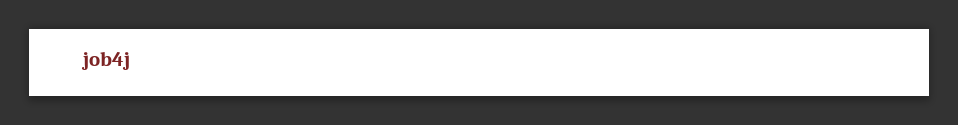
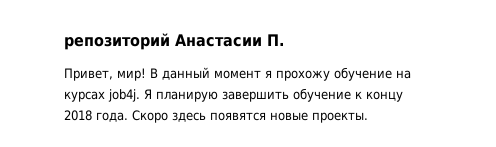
- job4j
+ репозиторий Анастасии П.
+ Привет, мир! В данный момент я прохожу обучение на курсах job4j. Я планирую завершить обучение к концу 2018 года. Скоро здесь появятся новые проекты.

